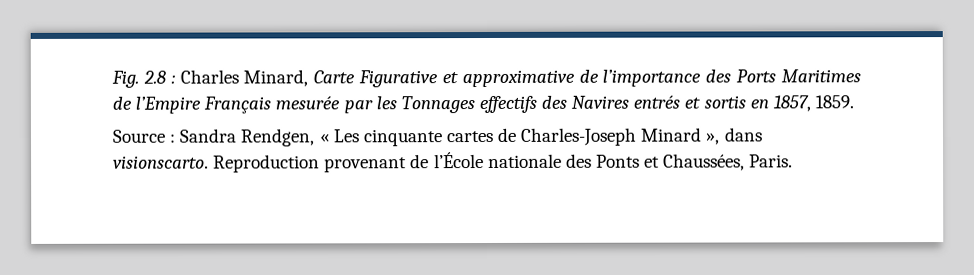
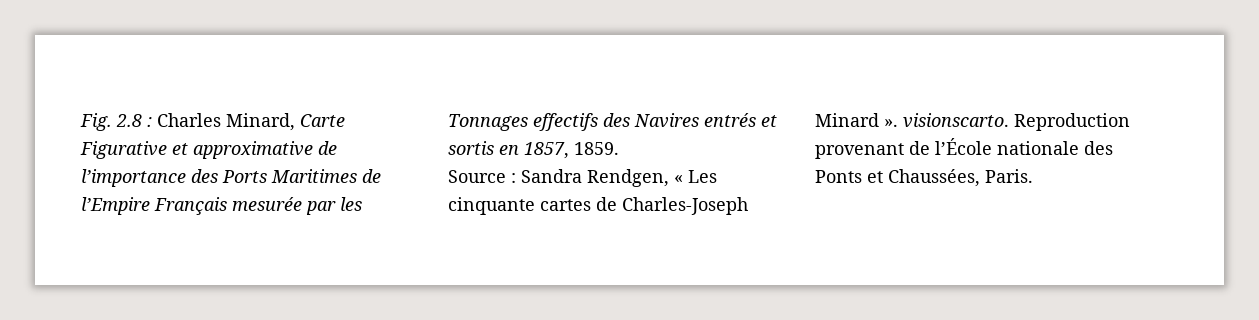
- Source : Sandra Rendgen, « Les cinquante cartes de Charles-Joseph Minard », dans visionscarto.
+ Source : Sandra Rendgen, « Les cinquante cartes de Charles-Joseph Minard ». visionscarto.

